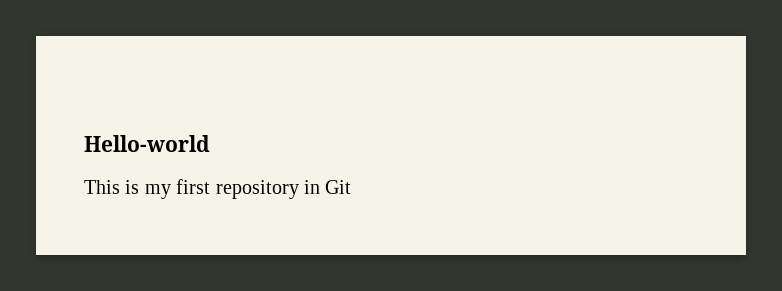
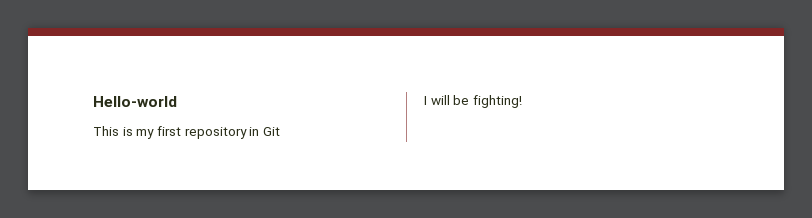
+ I will be fighting!

